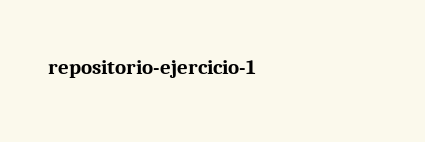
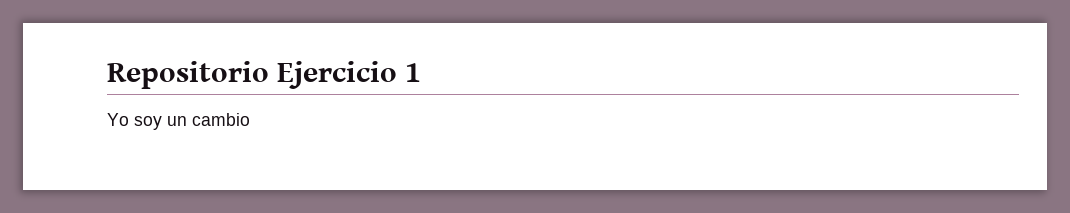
- repositorio-ejercicio-1
+ Repositorio Ejercicio 1
+ Yo soy un cambio

